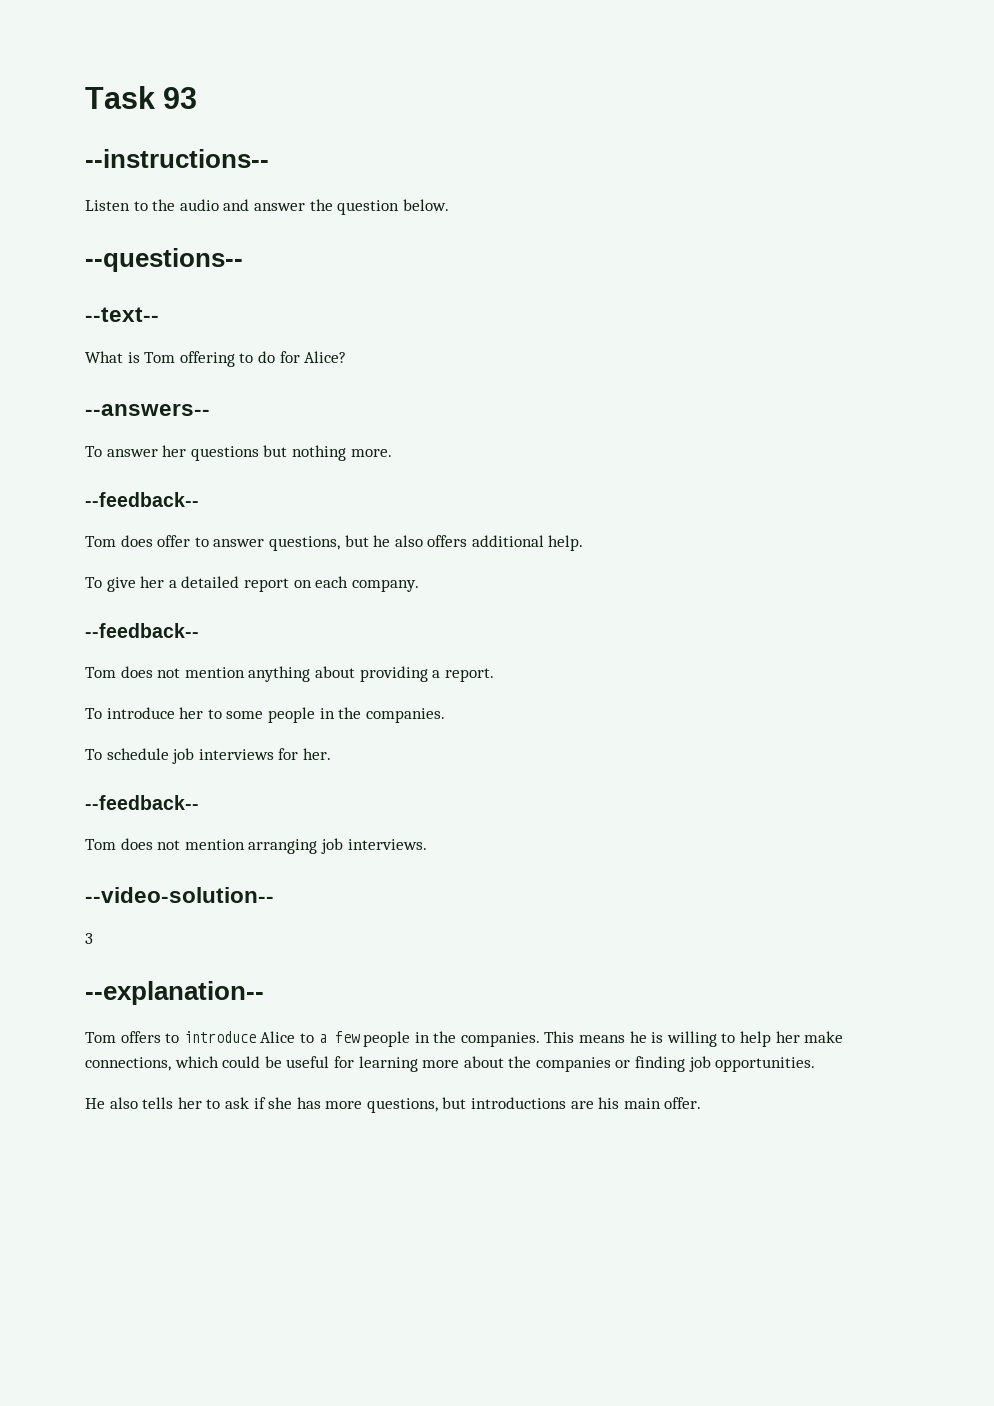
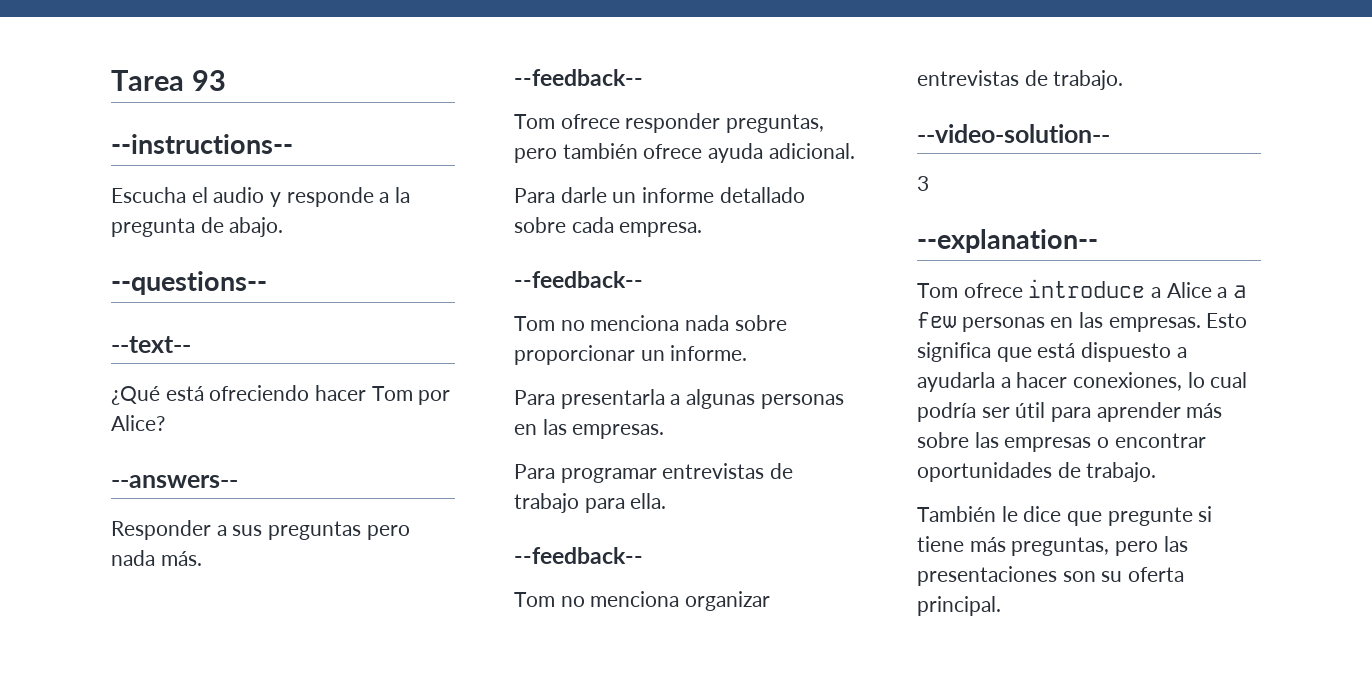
- Task 93
+ Tarea 93
- Listen to the audio and answer the question below.
+ Escucha el audio y responde a la pregunta de abajo.
  --questions--
  --text--
- What is Tom offering to do for Alice?
+ ¿Qué está ofreciendo hacer Tom por Alice?
  --answers--
- To answer her questions but nothing more.
+ Responder a sus preguntas pero nada más.
  --feedback--
- Tom does offer to answer questions, but he also offers additional help.
- To give her a detailed report on each company.
+ Tom ofrece responder preguntas, pero también ofrece ayuda adicional.
+ Para darle un informe detallado sobre cada empresa.
  --feedback--
- Tom does not mention anything about providing a report.
- To introduce her to some people in the companies.
- To schedule job interviews for her.
+ Tom no menciona nada sobre proporcionar un informe.
+ Para presentarla a algunas personas en las empresas.
+ Para programar entrevistas de trabajo para ella.
  --feedback--
- Tom does not mention arranging job interviews.
+ Tom no menciona organizar entrevistas de trabajo.
  --video-solution--
  3
  --explanation--
- Tom offers to introduce Alice to a few people in the companies. This means he is willing to help her make connections, which could be useful for learning more about the companies or finding job opportunities.
- He also tells her to ask if she has more questions, but introductions are his main offer.
+ Tom ofrece introduce a Alice a a few personas en las empresas. Esto significa que está dispuesto a ayudarla a hacer conexiones, lo cual podría ser útil para aprender más sobre las empresas o encontrar oportunidades de trabajo.
+ También le dice que pregunte si tiene más preguntas, pero las presentaciones son su oferta principal.

